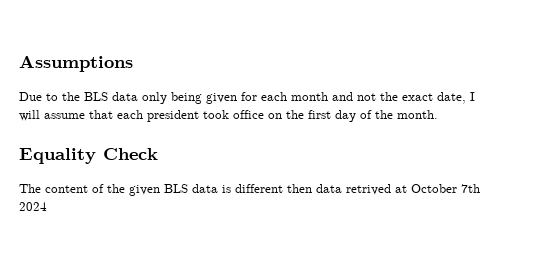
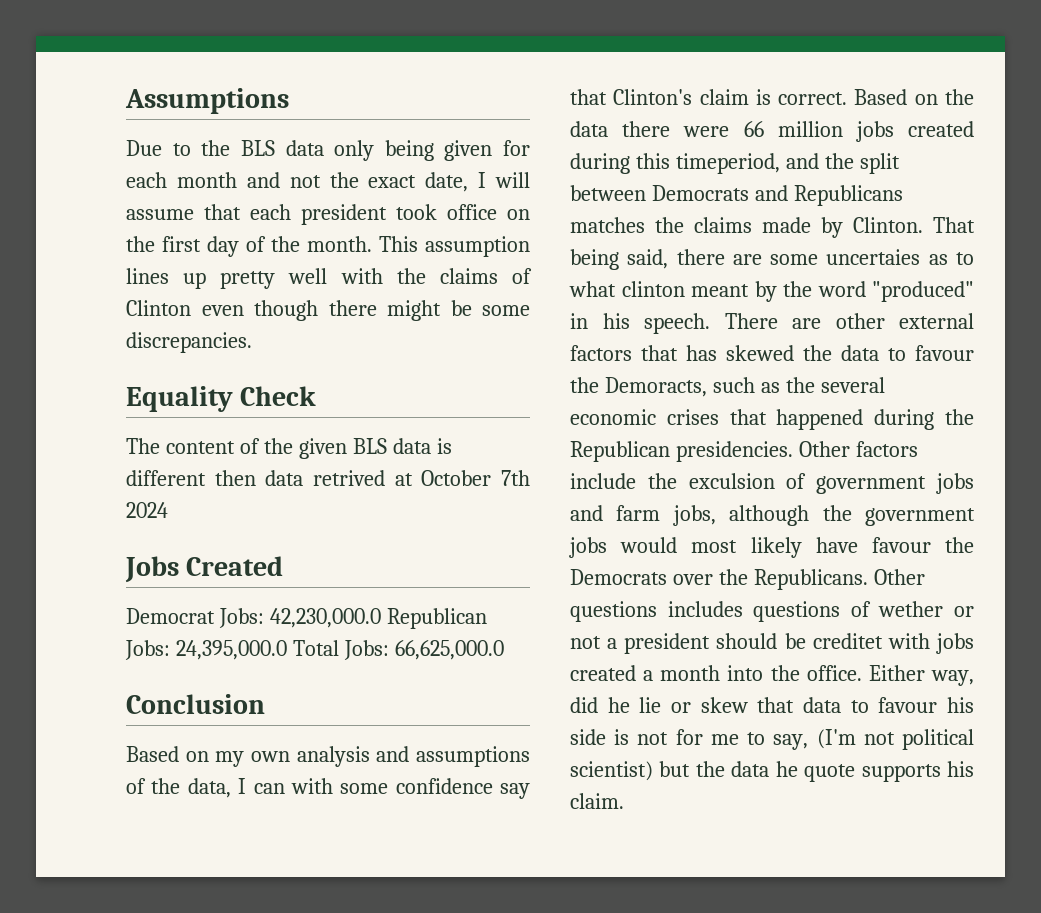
+ This assumption lines up pretty well with the claims of Clinton even though there might be some discrepancies.
+ Jobs Created
+ Democrat Jobs: 42,230,000.0 Republican Jobs: 24,395,000.0 Total Jobs: 66,625,000.0
+ Conclusion
+ Based on my own analysis and assumptions of the data, I can with some confidence say that Clinton's claim is correct. Based on the data there were 66 million jobs created during this timeperiod, and the split between Democrats and Republicans matches the claims made by Clinton. That being said, there are some uncertaies as to what clinton meant by the word "produced" in his speech. There are other external factors that has skewed the data to favour the Demoracts, such as the several economic crises that happened during the Republican presidencies. Other factors include the exculsion of government jobs and farm jobs, although the government jobs would most likely have favour the Democrats over the Republicans. Other questions includes questions of wether or not a president should be creditet with jobs created a month into the office. Either way, did he lie or skew that data to favour his side is not for me to say, (I'm not political scientist) but the data he quote supports his claim.

